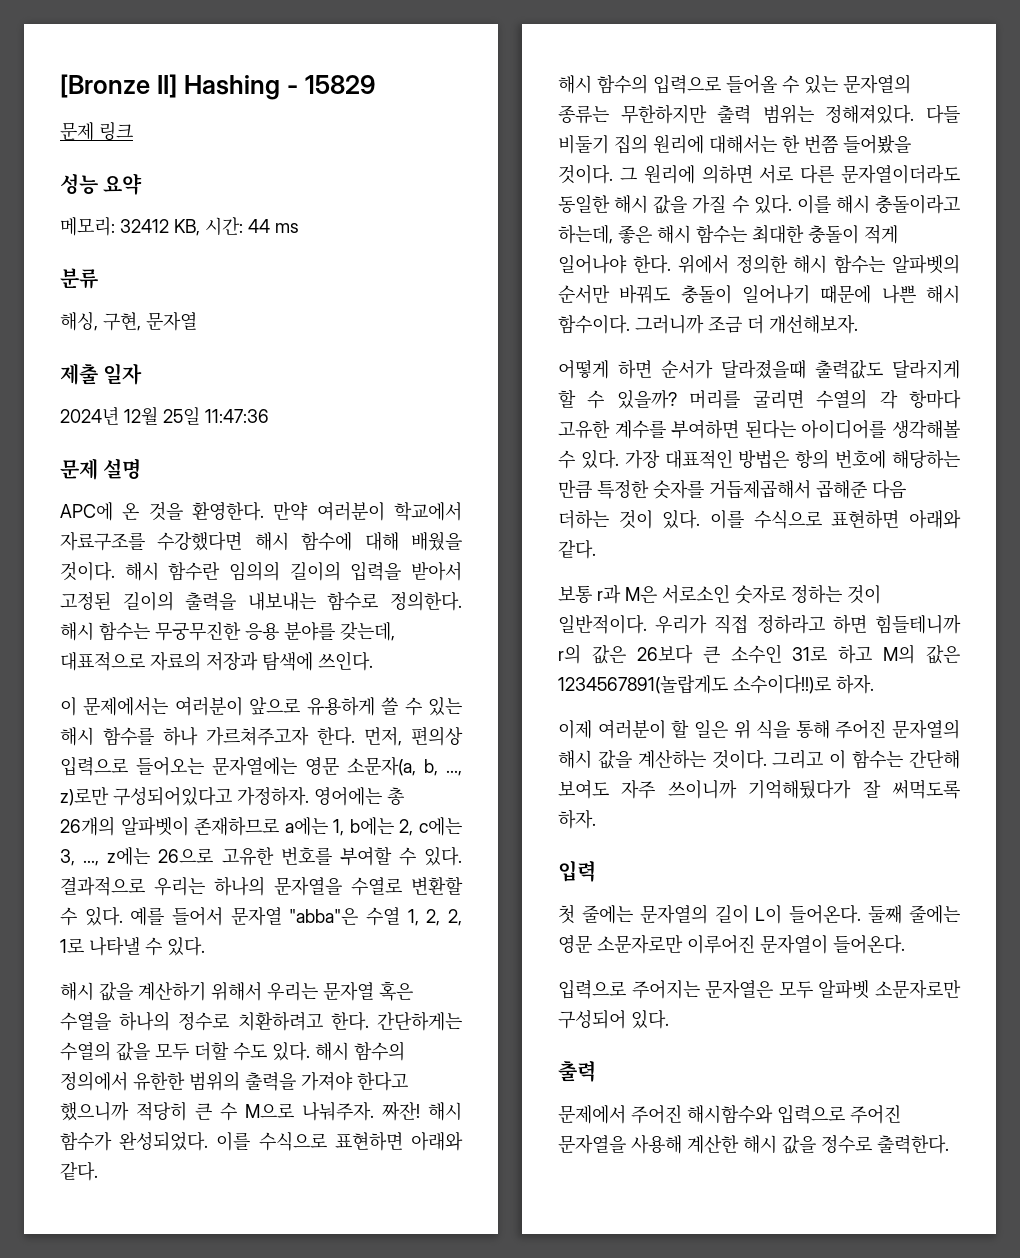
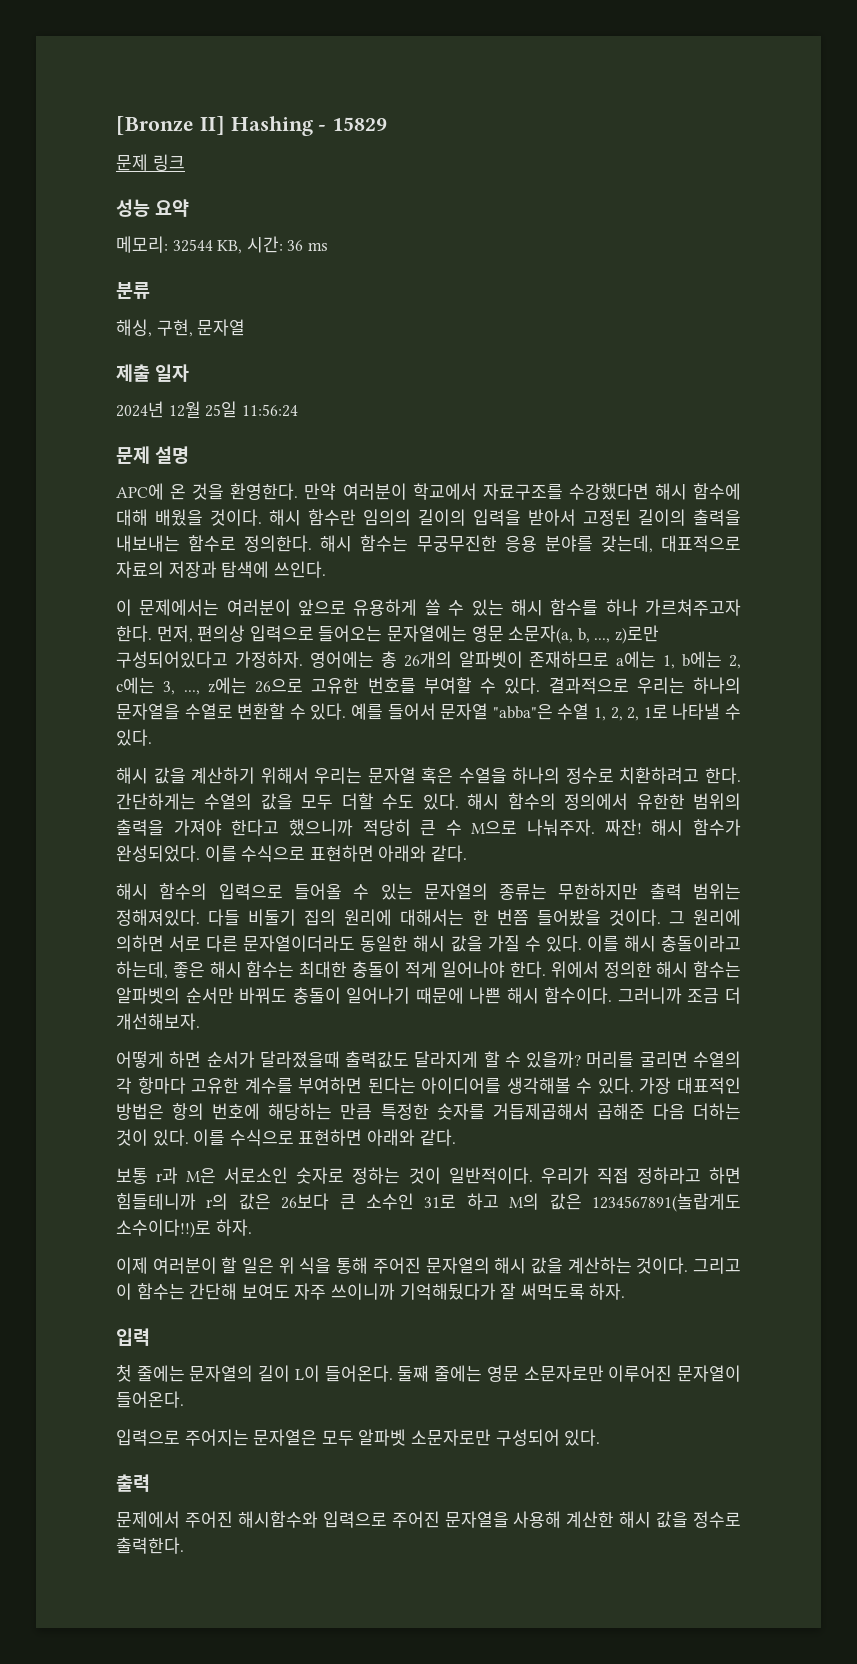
- 메모리: 32412 KB, 시간: 44 ms
+ 메모리: 32544 KB, 시간: 36 ms
- 2024년 12월 25일 11:47:36
+ 2024년 12월 25일 11:56:24

